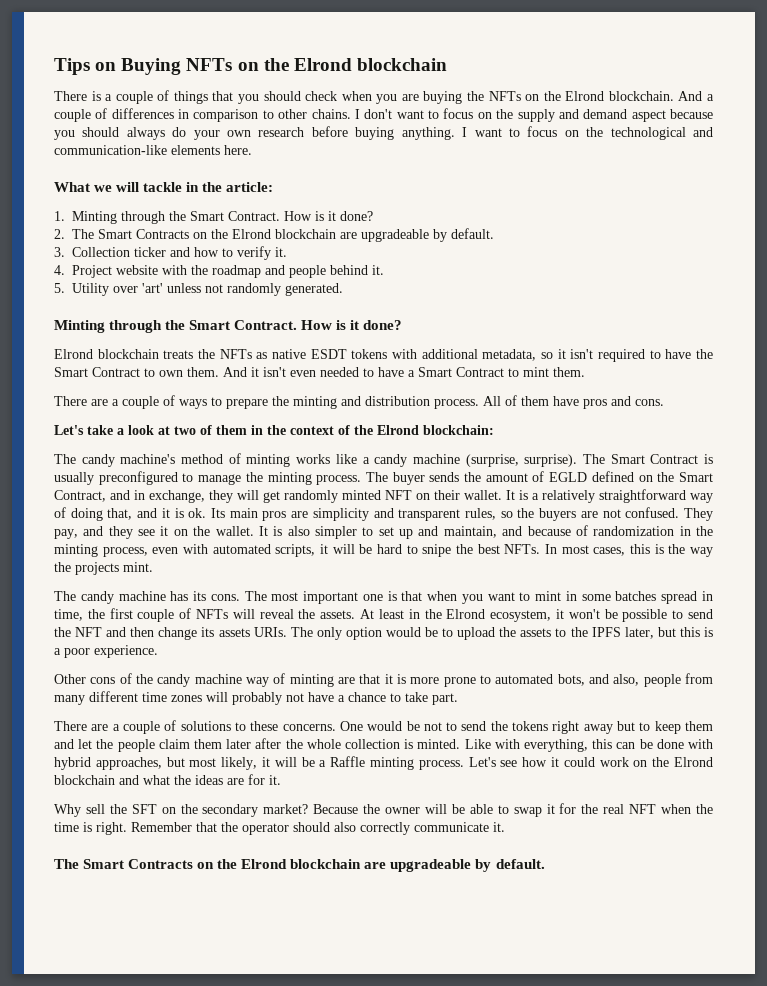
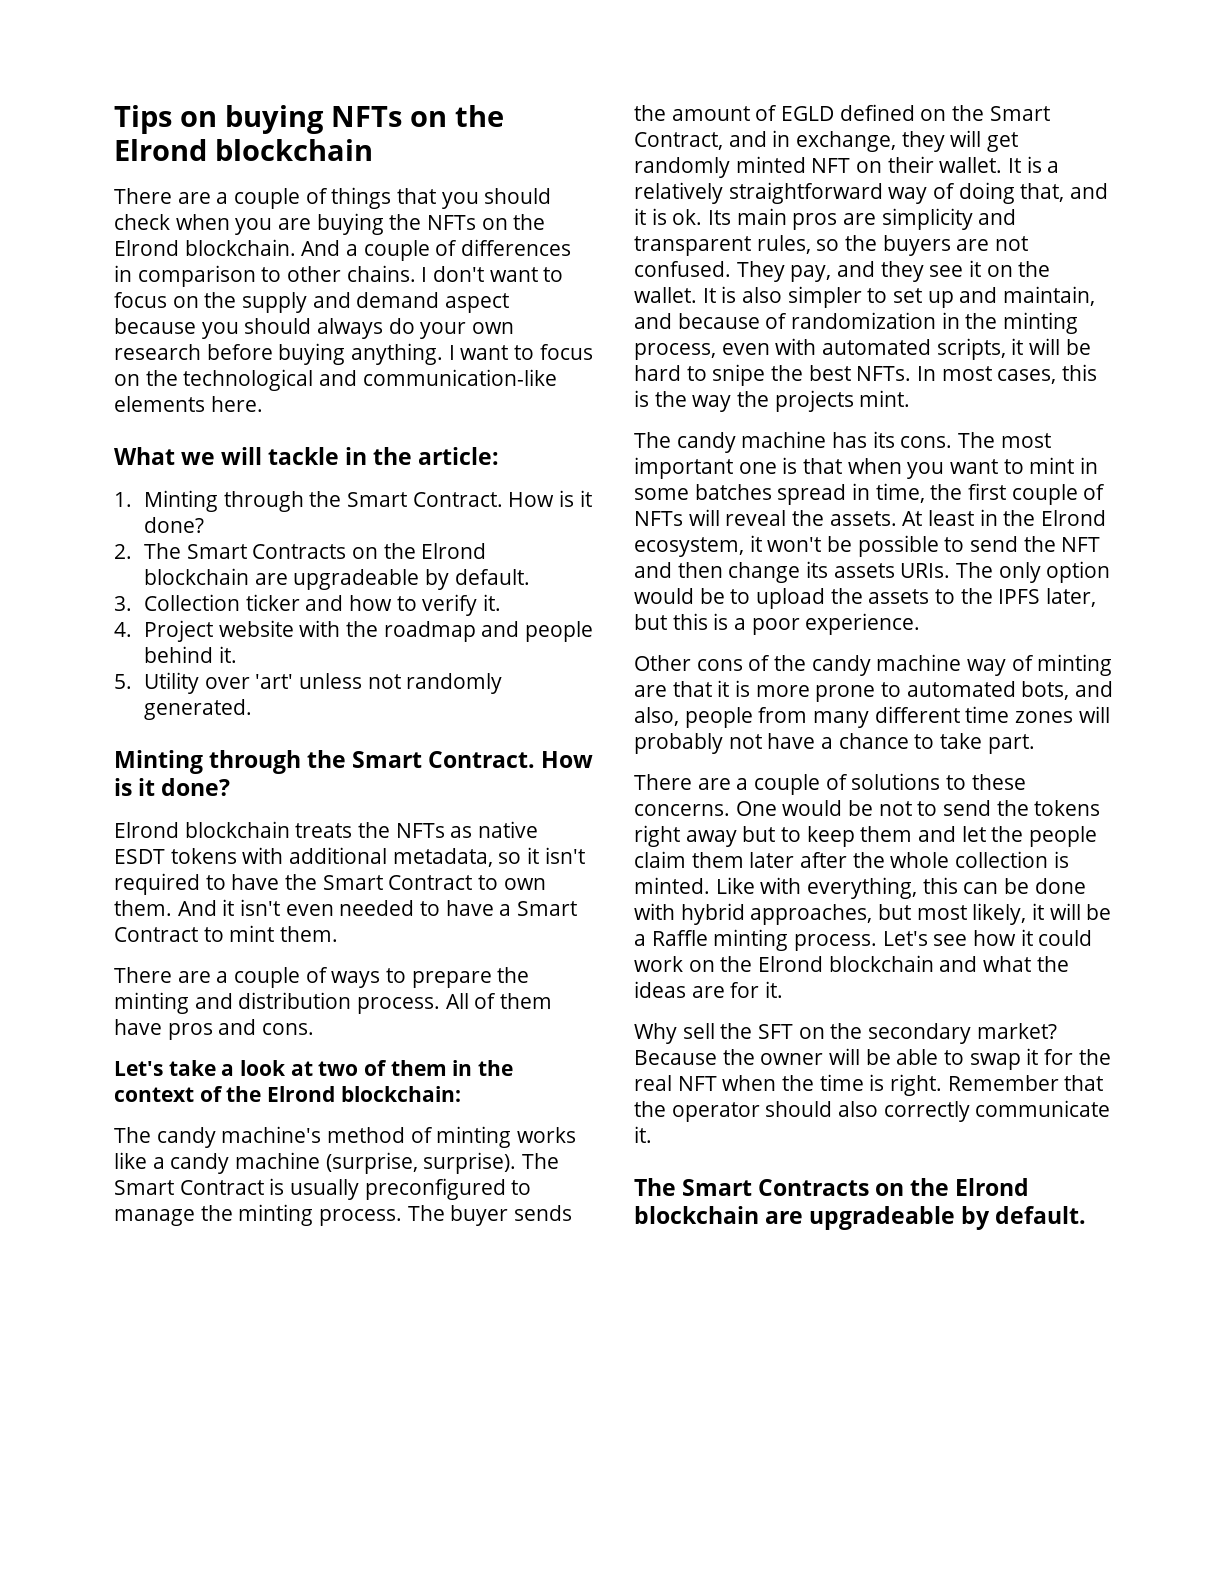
- Tips on Buying NFTs on the Elrond blockchain
+ Tips on buying NFTs on the Elrond blockchain
- There is a couple of things that you should check when you are buying the NFTs on the Elrond blockchain.
+ There are a couple of things that you should check when you are buying the NFTs on the Elrond blockchain.

